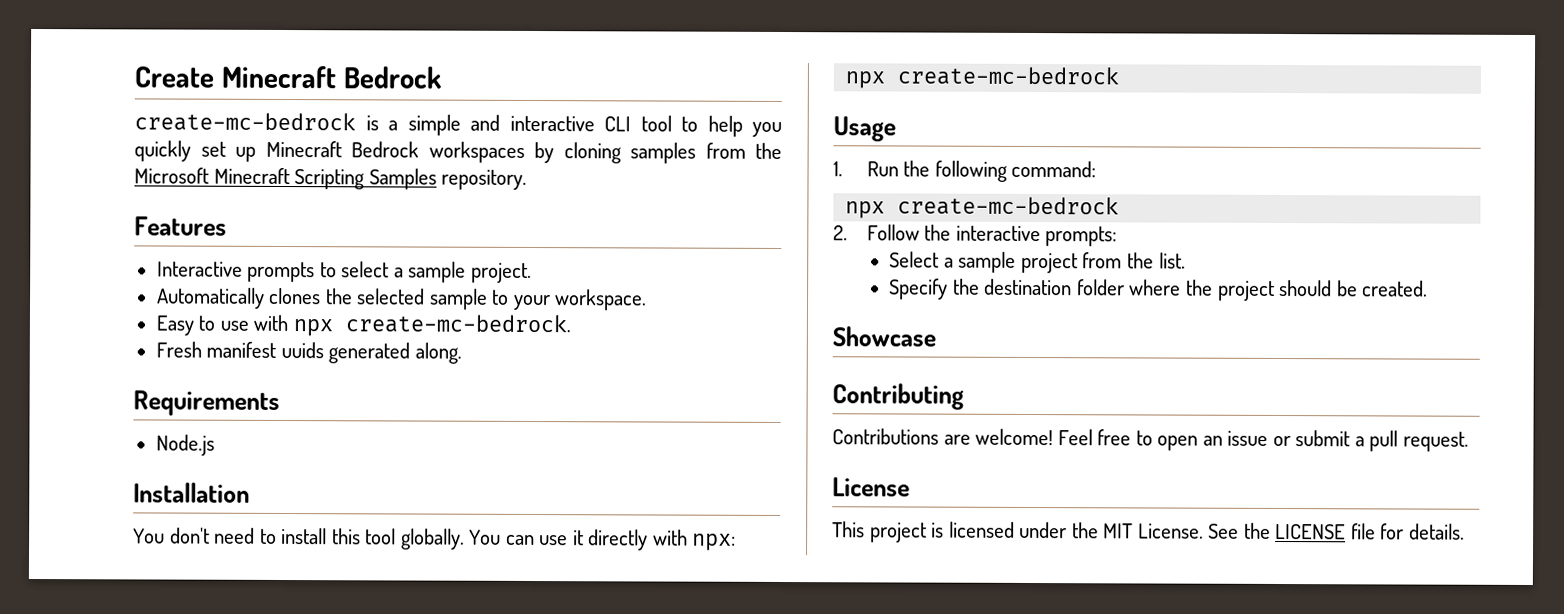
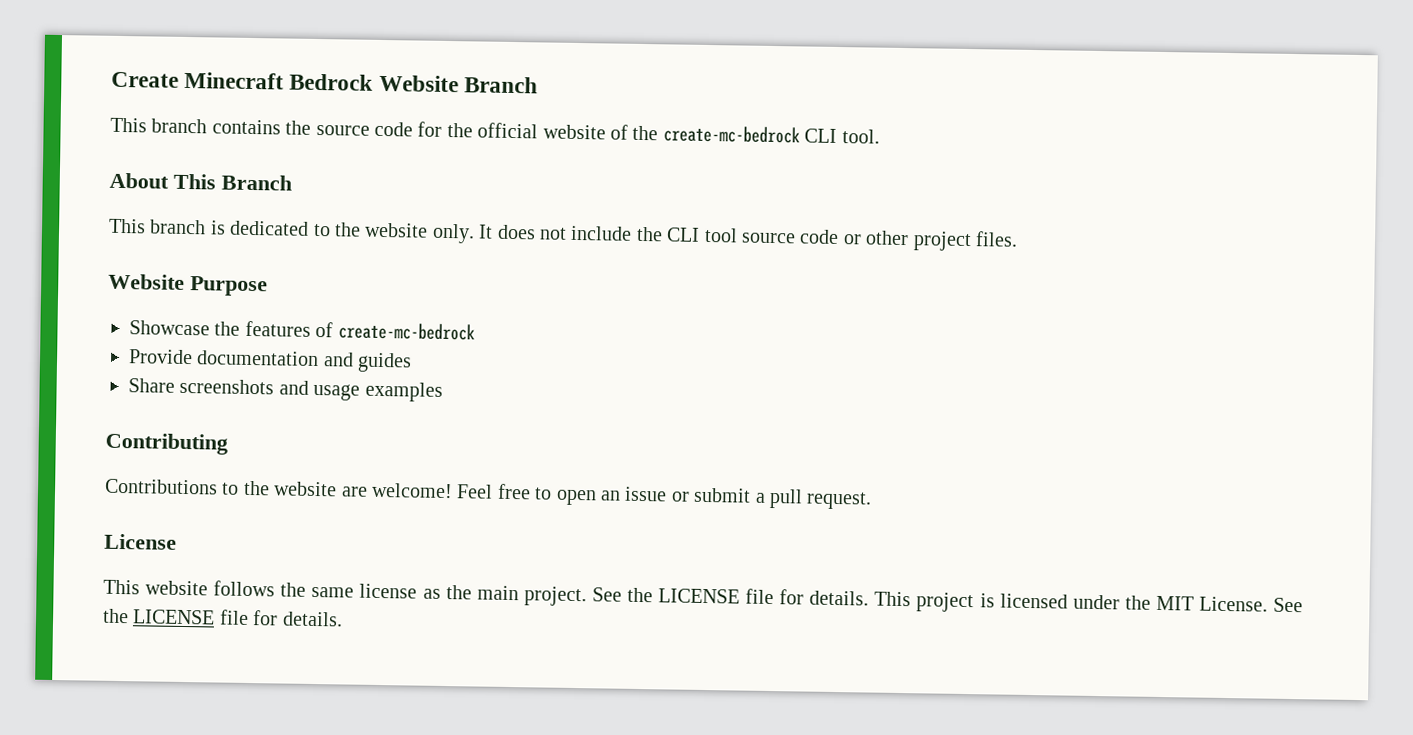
- Create Minecraft Bedrock
- create-mc-bedrock is a simple and interactive CLI tool to help you quickly set up Minecraft Bedrock workspaces by cloning samples from the Microsoft Minecraft Scripting Samples repository.
- Features
- Interactive prompts to select a sample project.
- Automatically clones the selected sample to your workspace.
- Easy to use with npx create-mc-bedrock.
- Fresh manifest uuids generated along.
- Requirements
- Node.js
- Installation
- You don't need to install this tool globally. You can use it directly with npx:
- npx create-mc-bedrock
- Usage
- 1. Run the following command:
- npx create-mc-bedrock
- 2. Follow the interactive prompts:
- Select a sample project from the list.
- Specify the destination folder where the project should be created.
- Showcase
+ Create Minecraft Bedrock Website Branch
+ This branch contains the source code for the official website of the create-mc-bedrock CLI tool.
+ About This Branch
+ This branch is dedicated to the website only. It does not include the CLI tool source code or other project files.
+ Website Purpose
+ Showcase the features of create-mc-bedrock
+ Provide documentation and guides
+ Share screenshots and usage examples
- Contributions are welcome!
+ Contributions to the website are welcome!
- This project is licensed under the MIT License.
+ This website follows the same license as the main project. See the LICENSE file for details. This project is licensed under the MIT License.

